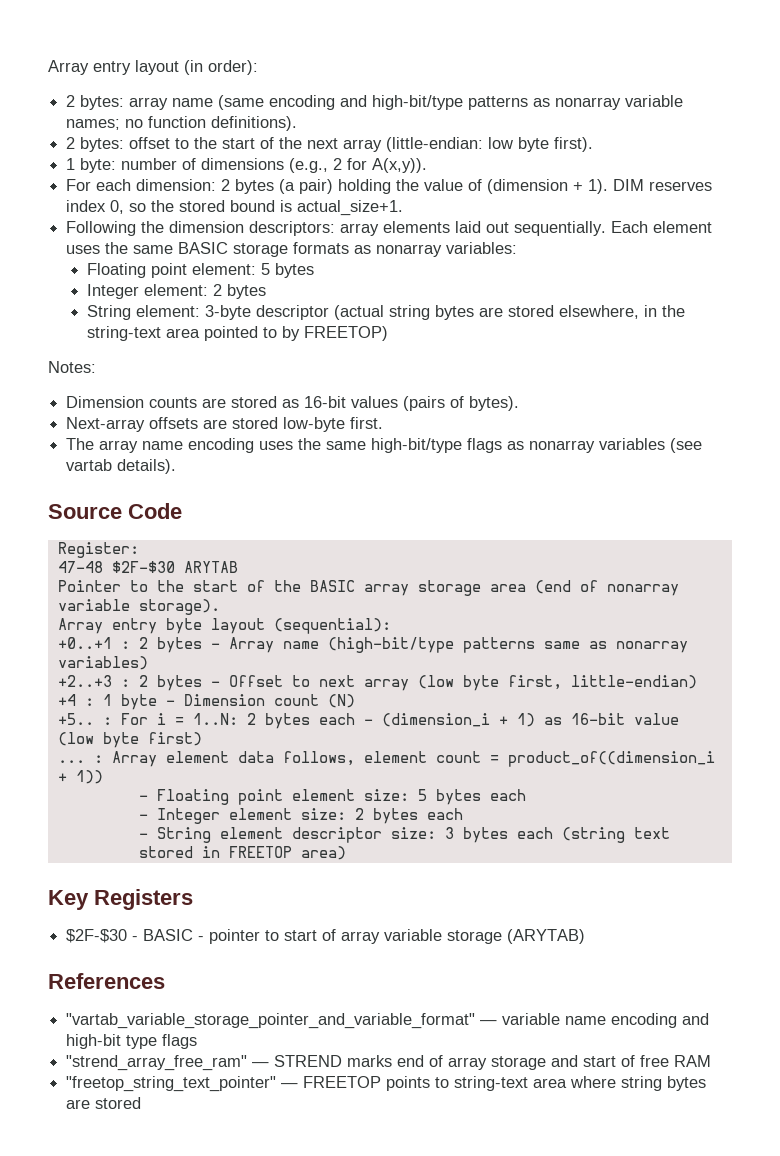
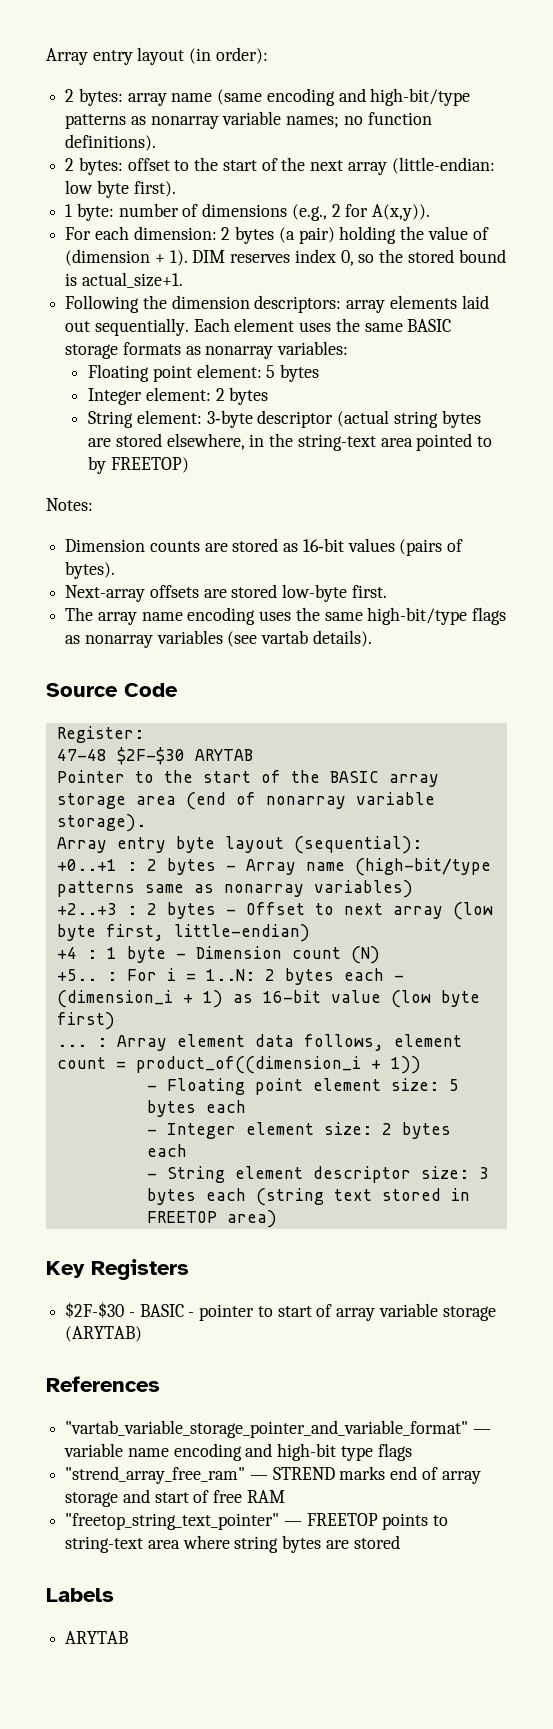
+ Labels
+ ARYTAB

